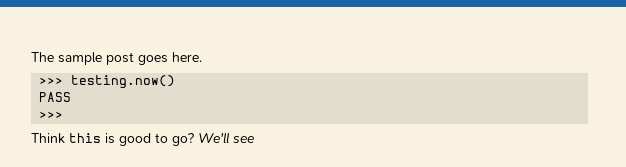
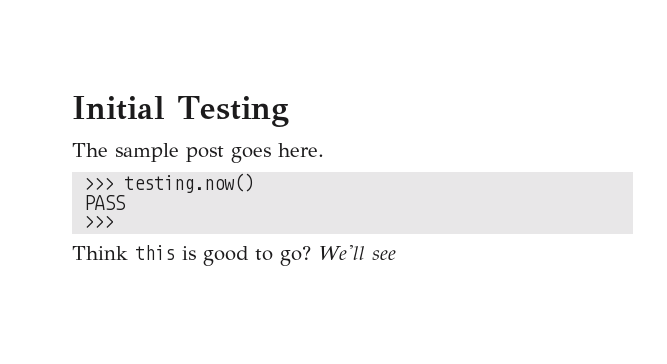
+ Initial Testing

